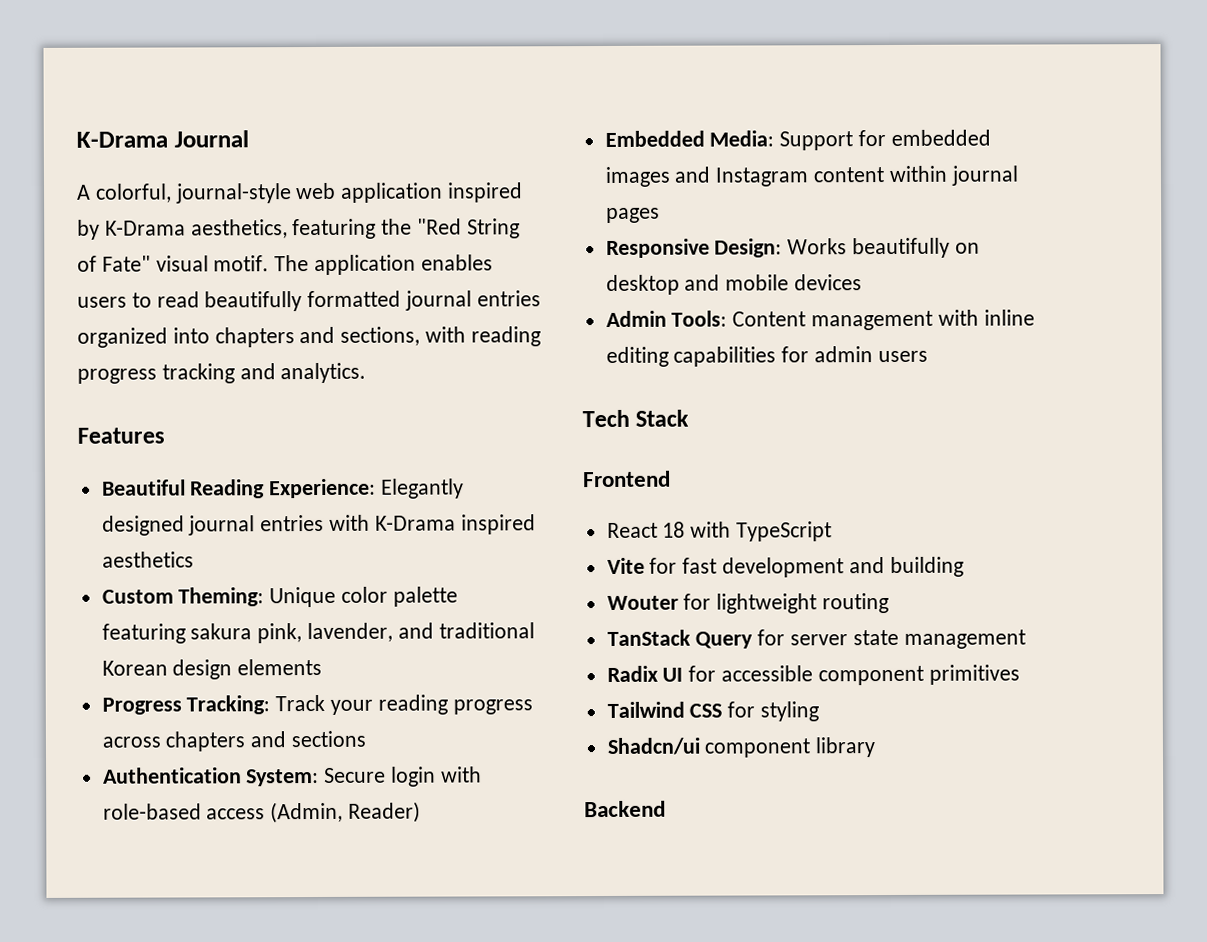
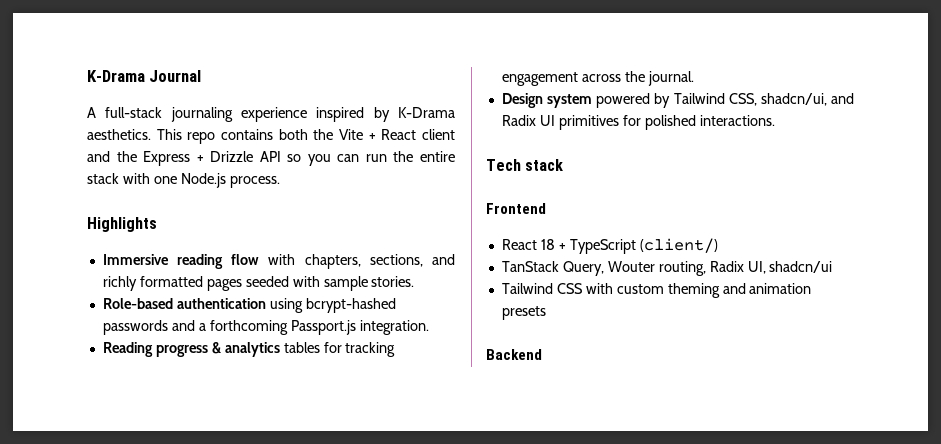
- A colorful, journal-style web application inspired by K-Drama aesthetics, featuring the "Red String of Fate" visual motif. The application enables users to read beautifully formatted journal entries organized into chapters and sections, with reading progress tracking and analytics.
- Features
- Beautiful Reading Experience: Elegantly designed journal entries with K-Drama inspired aesthetics
- Custom Theming: Unique color palette featuring sakura pink, lavender, and traditional Korean design elements
- Progress Tracking: Track your reading progress across chapters and sections
- Authentication System: Secure login with role-based access (Admin, Reader)
- Embedded Media: Support for embedded images and Instagram content within journal pages
- Responsive Design: Works beautifully on desktop and mobile devices
- Admin Tools: Content management with inline editing capabilities for admin users
+ A full-stack journaling experience inspired by K-Drama aesthetics. This repo contains both the Vite + React client and the Express + Drizzle API so you can run the entire stack with one Node.js process.
+ Highlights
+ Immersive reading flow with chapters, sections, and richly formatted pages seeded with sample stories.
+ Role-based authentication using bcrypt-hashed passwords and a forthcoming Passport.js integration.
+ Reading progress & analytics tables for tracking engagement across the journal.
+ Design system powered by Tailwind CSS, shadcn/ui, and Radix UI primitives for polished interactions.
- Tech Stack
+ Tech stack
- React 18 with TypeScript
- Vite for fast development and building
- Wouter for lightweight routing
- TanStack Query for server state management
- Radix UI for accessible component primitives
- Tailwind CSS for styling
- Shadcn/ui component library
+ React 18 + TypeScript (client/)
+ TanStack Query, Wouter routing, Radix UI, shadcn/ui
+ Tailwind CSS with custom theming and animation presets

